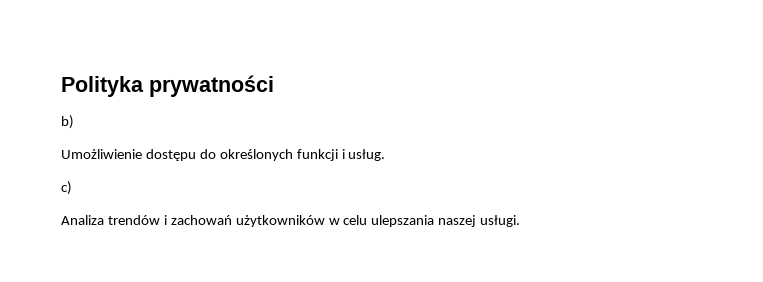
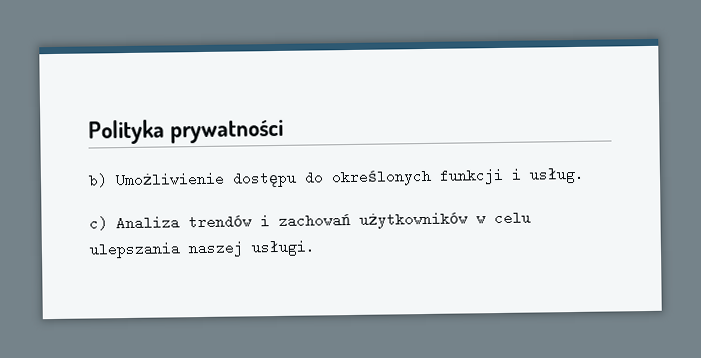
- b)
- Umożliwienie dostępu do określonych funkcji i usług.
+ b) Umożliwienie dostępu do określonych funkcji i usług.
- c)
- Analiza trendów i zachowań użytkowników w celu ulepszania naszej usługi.
+ c) Analiza trendów i zachowań użytkowników w celu ulepszania naszej usługi.

